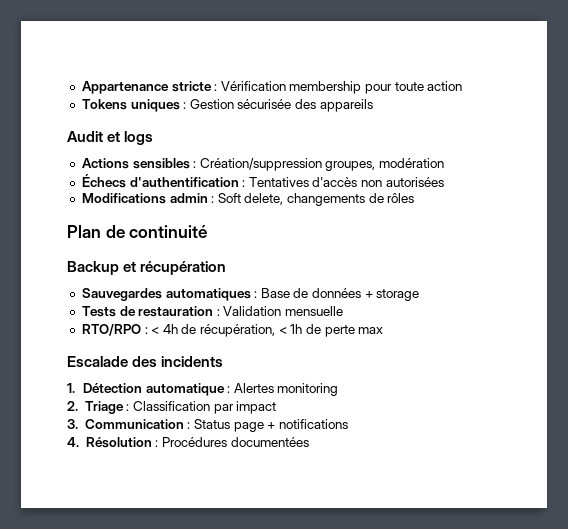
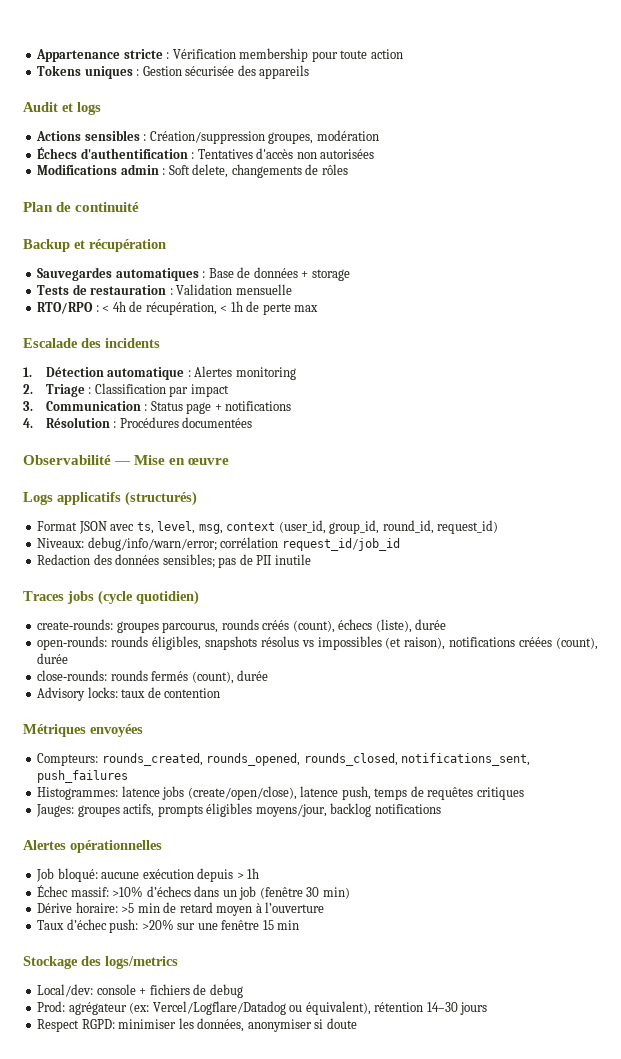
+ Observabilité — Mise en œuvre
+ Logs applicatifs (structurés)
+ Format JSON avec ts, level, msg, context (user_id, group_id, round_id, request_id)
+ Niveaux: debug/info/warn/error; corrélation request_id/job_id
+ Redaction des données sensibles; pas de PII inutile
+ Traces jobs (cycle quotidien)
+ create‑rounds: groupes parcourus, rounds créés (count), échecs (liste), durée
+ open‑rounds: rounds éligibles, snapshots résolus vs impossibles (et raison), notifications créées (count), durée
+ close‑rounds: rounds fermés (count), durée
+ Advisory locks: taux de contention
+ Métriques envoyées
+ Compteurs: rounds_created, rounds_opened, rounds_closed, notifications_sent, push_failures
+ Histogrammes: latence jobs (create/open/close), latence push, temps de requêtes critiques
+ Jauges: groupes actifs, prompts éligibles moyens/jour, backlog notifications
+ Alertes opérationnelles
+ Job bloqué: aucune exécution depuis > 1h
+ Échec massif: >10% d’échecs dans un job (fenêtre 30 min)
+ Dérive horaire: >5 min de retard moyen à l’ouverture
+ Taux d’échec push: >20% sur une fenêtre 15 min
+ Stockage des logs/metrics
+ Local/dev: console + fichiers de debug
+ Prod: agrégateur (ex: Vercel/Logflare/Datadog ou équivalent), rétention 14–30 jours
+ Respect RGPD: minimiser les données, anonymiser si doute

